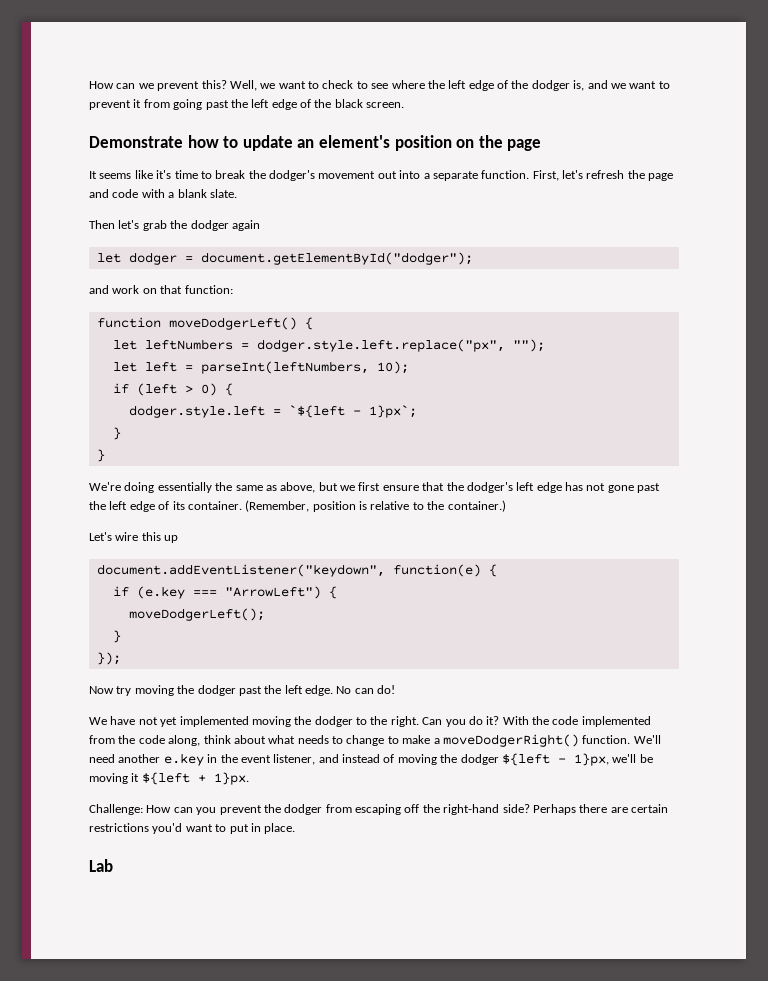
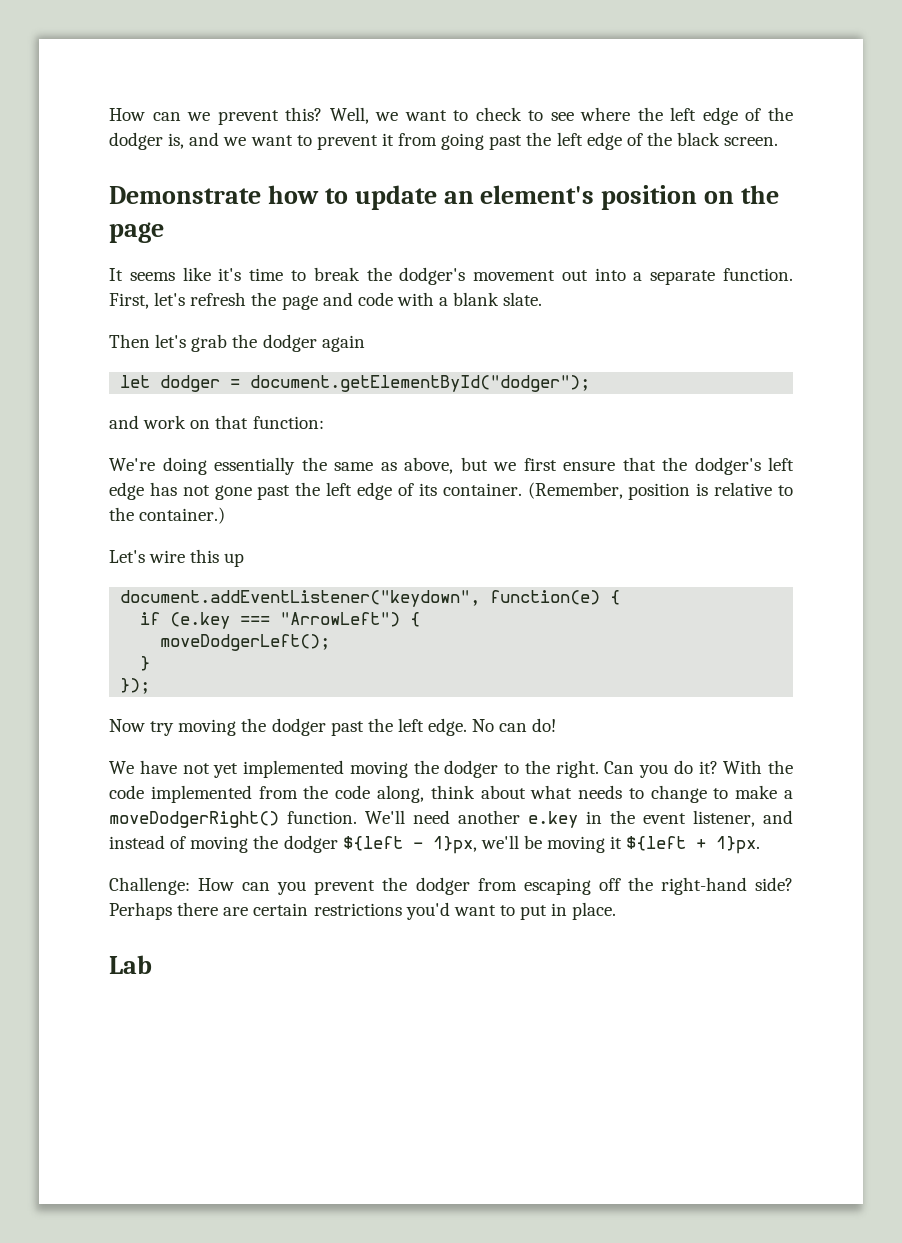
- function moveDodgerLeft() {
- let leftNumbers = dodger.style.left.replace("px", "");
- let left = parseInt(leftNumbers, 10);
- if (left > 0) {
- dodger.style.left = `${left - 1}px`;
- }
- }

